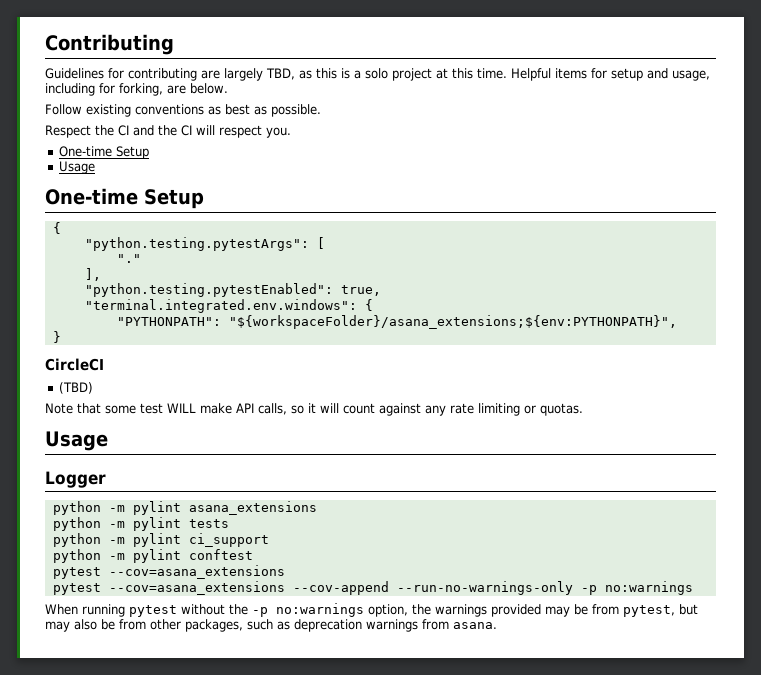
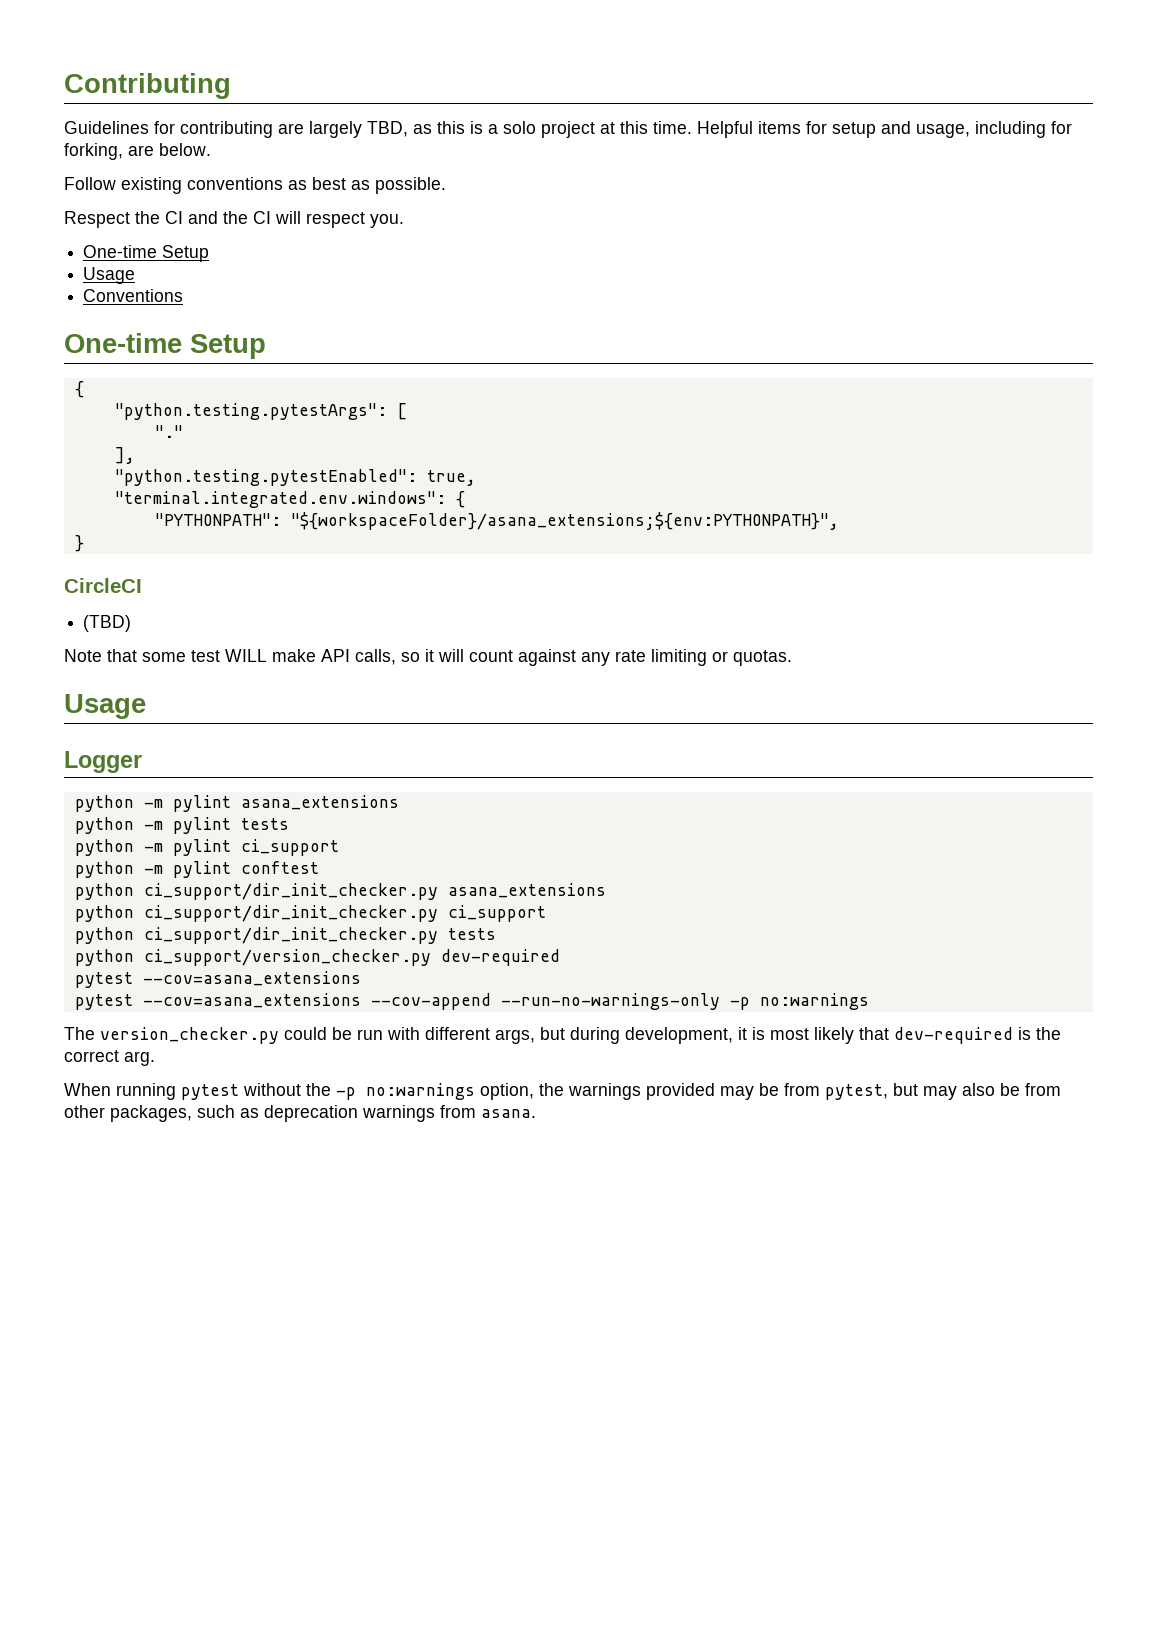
+ Conventions
+ python ci_support/dir_init_checker.py asana_extensions
+ python ci_support/dir_init_checker.py ci_support
+ python ci_support/dir_init_checker.py tests
+ python ci_support/version_checker.py dev-required
+ The version_checker.py could be run with different args, but during development, it is most likely that dev-required is the correct arg.

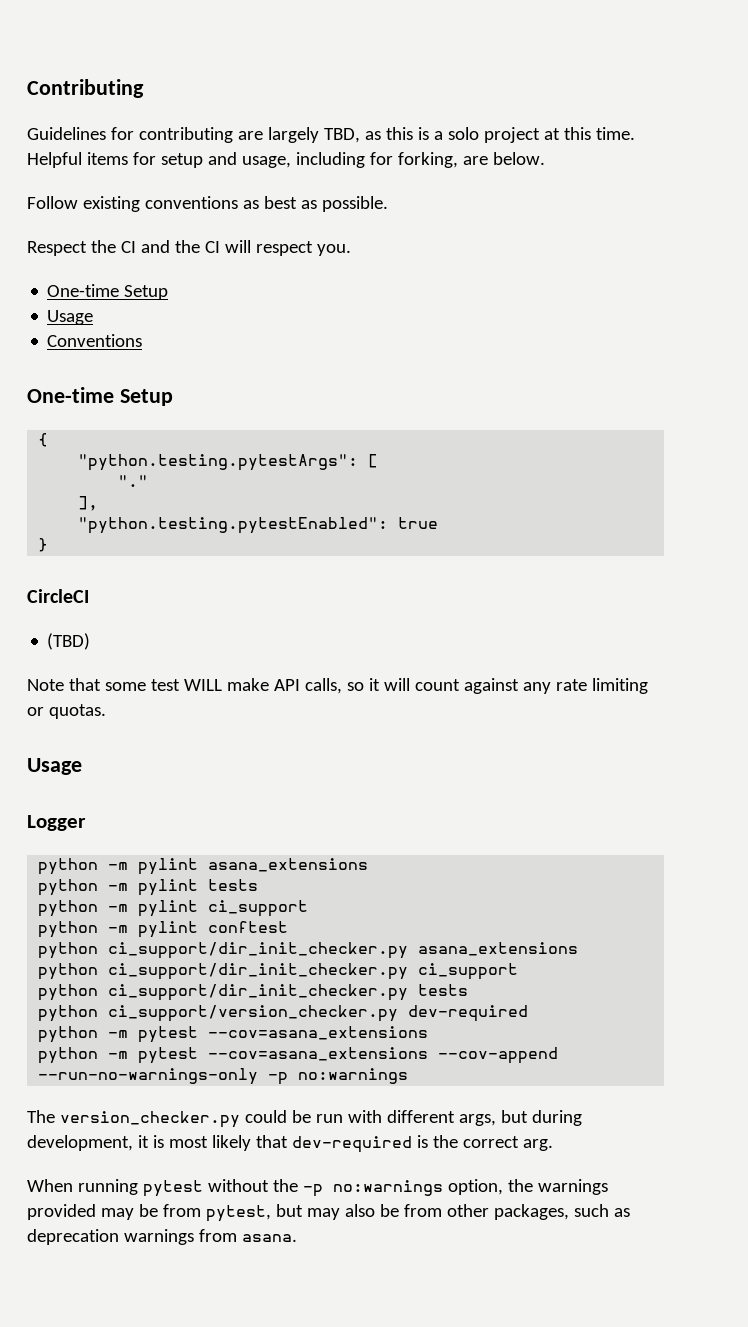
- "python.testing.pytestEnabled": true,
- "terminal.integrated.env.windows": {
- "PYTHONPATH": "${workspaceFolder}/asana_extensions;${env:PYTHONPATH}",
+ "python.testing.pytestEnabled": true
  python ci_support/version_checker.py dev-required
- pytest --cov=asana_extensions
+ python -m pytest --cov=asana_extensions
- pytest --cov=asana_extensions --cov-append --run-no-warnings-only -p no:warnings
+ python -m pytest --cov=asana_extensions --cov-append --run-no-warnings-only -p no:warnings

